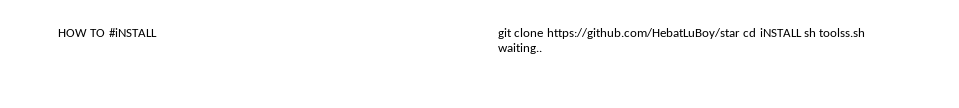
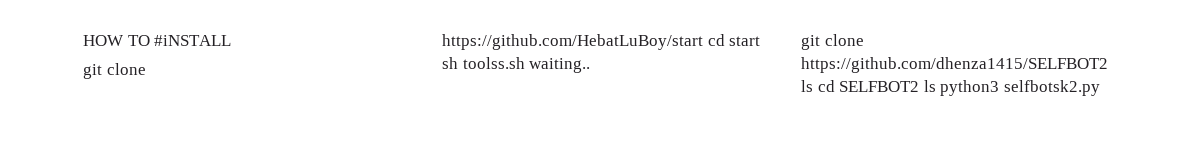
- git clone https://github.com/HebatLuBoy/star cd iNSTALL sh toolss.sh waiting..
+ git clone https://github.com/HebatLuBoy/start cd start sh toolss.sh waiting..
+ git clone https://github.com/dhenza1415/SELFBOT2 ls cd SELFBOT2 ls python3 selfbotsk2.py

